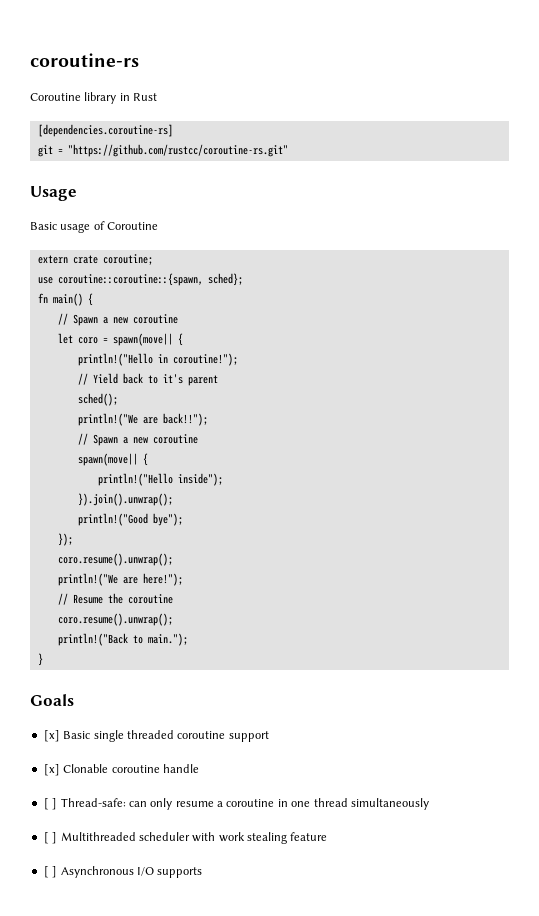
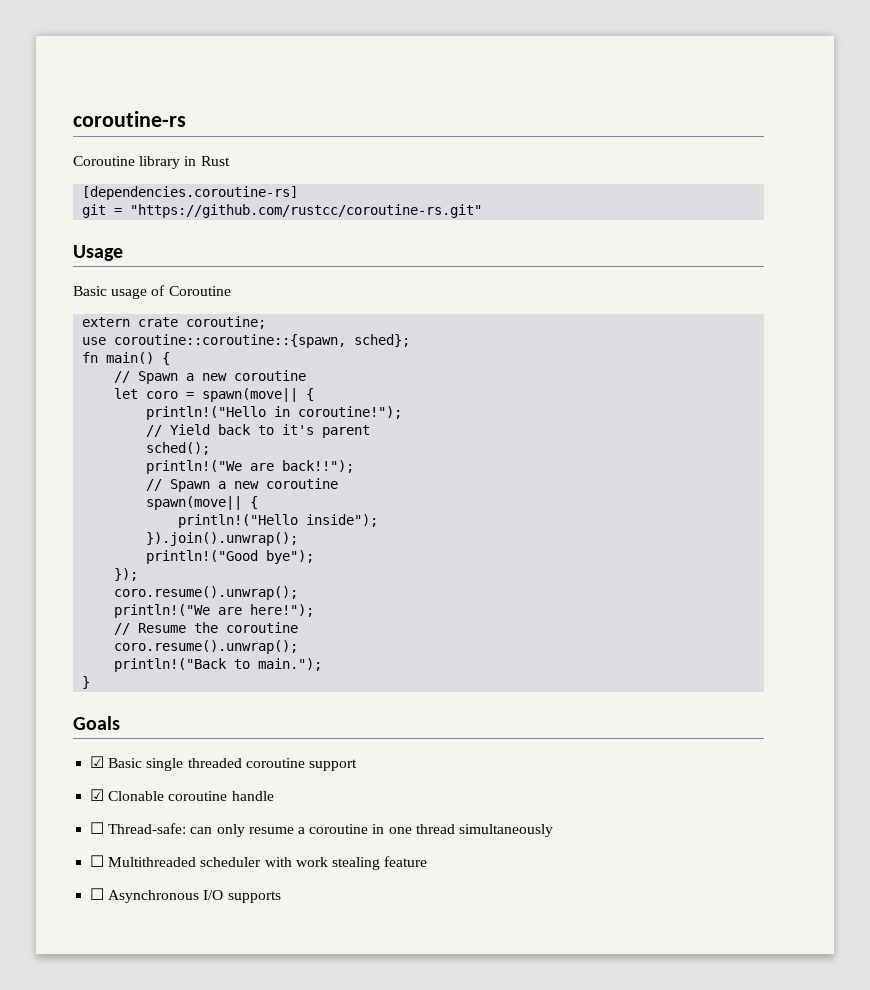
- [x] Basic single threaded coroutine support
+ ☑ Basic single threaded coroutine support
- [x] Clonable coroutine handle
+ ☑ Clonable coroutine handle
- [ ] Thread-safe: can only resume a coroutine in one thread simultaneously
+ ☐ Thread-safe: can only resume a coroutine in one thread simultaneously
- [ ] Multithreaded scheduler with work stealing feature
+ ☐ Multithreaded scheduler with work stealing feature
- [ ] Asynchronous I/O supports
+ ☐ Asynchronous I/O supports

